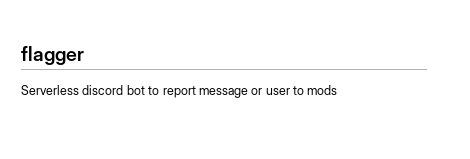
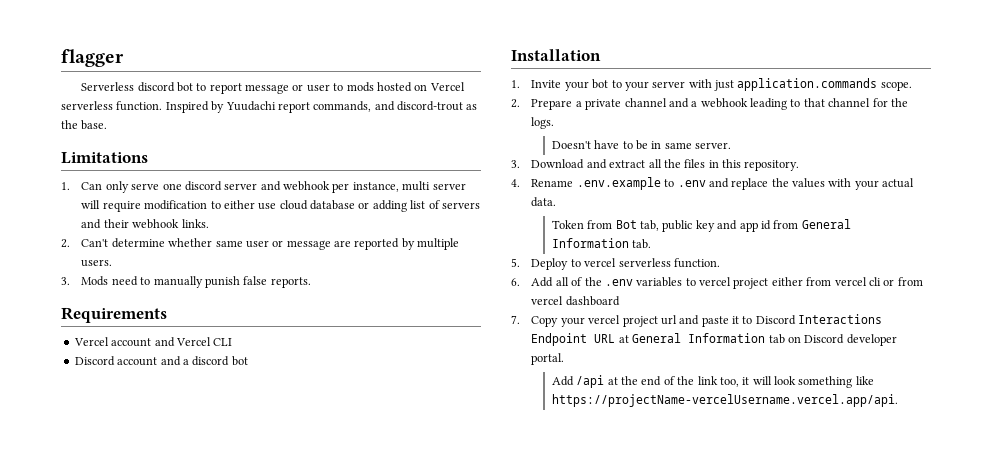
- Serverless discord bot to report message or user to mods
+ Serverless discord bot to report message or user to mods hosted on Vercel serverless function. Inspired by Yuudachi report commands, and discord-trout as the base.
+ Limitations
+ 1. Can only serve one discord server and webhook per instance, multi server will require modification to either use cloud database or adding list of servers and their webhook links.
+ 2. Can't determine whether same user or message are reported by multiple users.
+ 3. Mods need to manually punish false reports.
+ Requirements
+ Vercel account and Vercel CLI
+ Discord account and a discord bot
+ Installation
+ 1. Invite your bot to your server with just application.commands scope.
+ 2. Prepare a private channel and a webhook leading to that channel for the logs.
+ Doesn't have to be in same server.
+ 3. Download and extract all the files in this repository.
+ 4. Rename .env.example to .env and replace the values with your actual data.
+ Token from Bot tab, public key and app id from General Information tab.
+ 5. Deploy to vercel serverless function.
+ 6. Add all of the .env variables to vercel project either from vercel cli or from vercel dashboard
+ 7. Copy your vercel project url and paste it to Discord Interactions Endpoint URL at General Information tab on Discord developer portal.
+ Add /api at the end of the link too, it will look something like https://projectName-vercelUsername.vercel.app/api.

